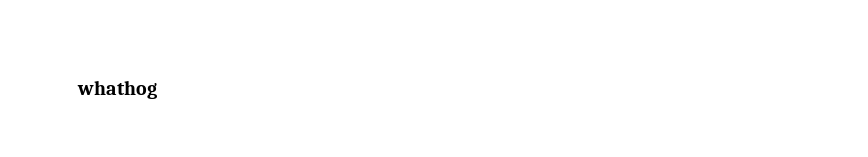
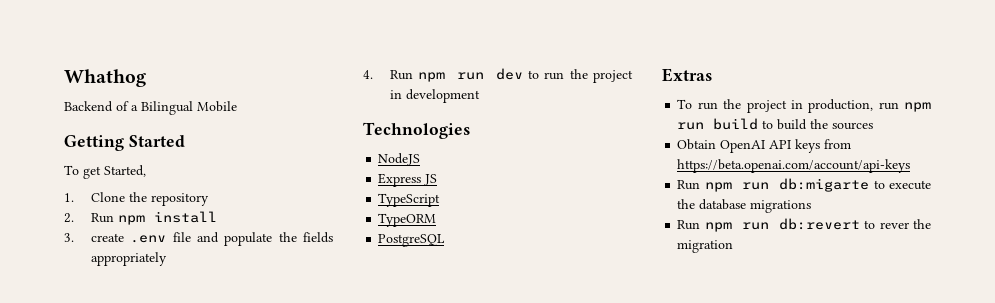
- whathog
+ Whathog
+ Backend of a Bilingual Mobile
+ Getting Started
+ To get Started,
+ 1. Clone the repository
+ 2. Run npm install
+ 3. create .env file and populate the fields appropriately
+ 4. Run npm run dev to run the project in development
+ Technologies
+ NodeJS
+ Express JS
+ TypeScript
+ TypeORM
+ PostgreSQL
+ Extras
+ To run the project in production, run npm run build to build the sources
+ Obtain OpenAI API keys from https://beta.openai.com/account/api-keys
+ Run npm run db:migarte to execute the database migrations
+ Run npm run db:revert to rever the migration

